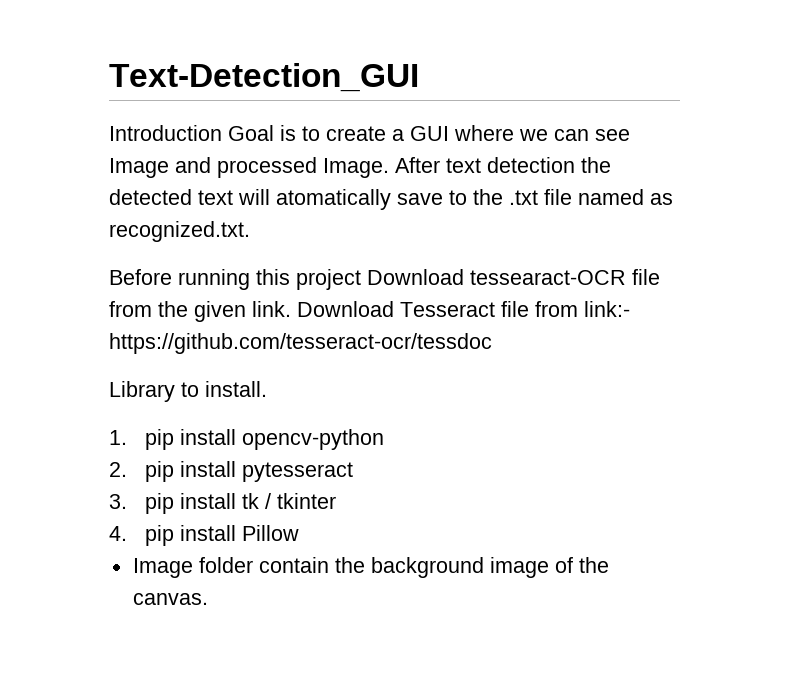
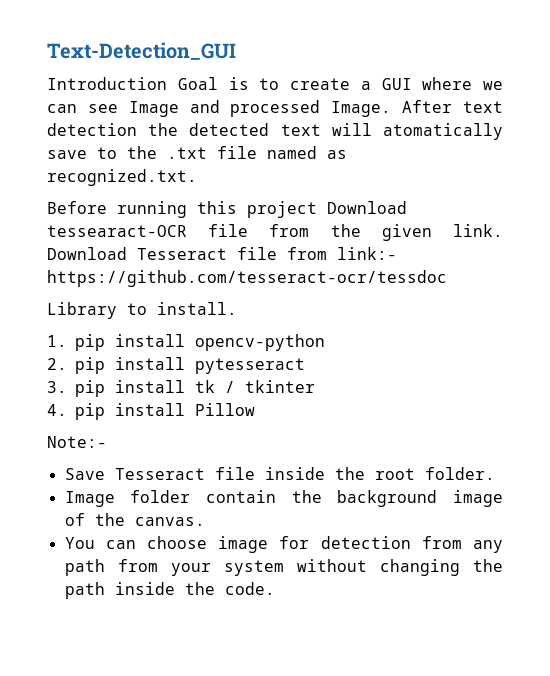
+ Note:-
+ Save Tesseract file inside the root folder.
+ You can choose image for detection from any path from your system without changing the path inside the code.

